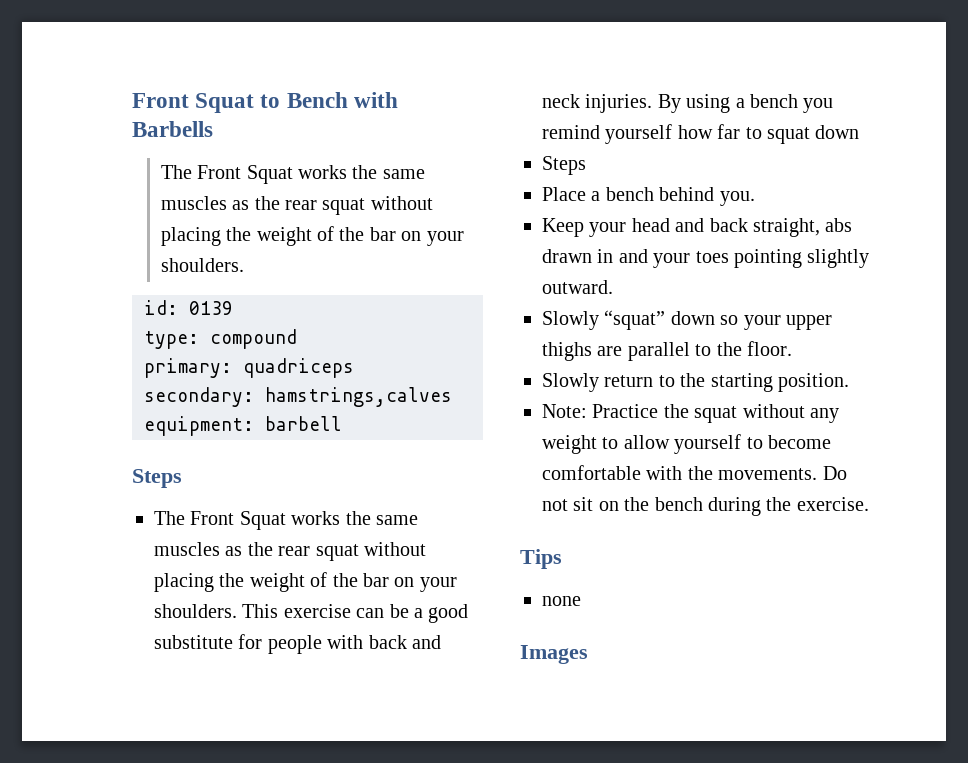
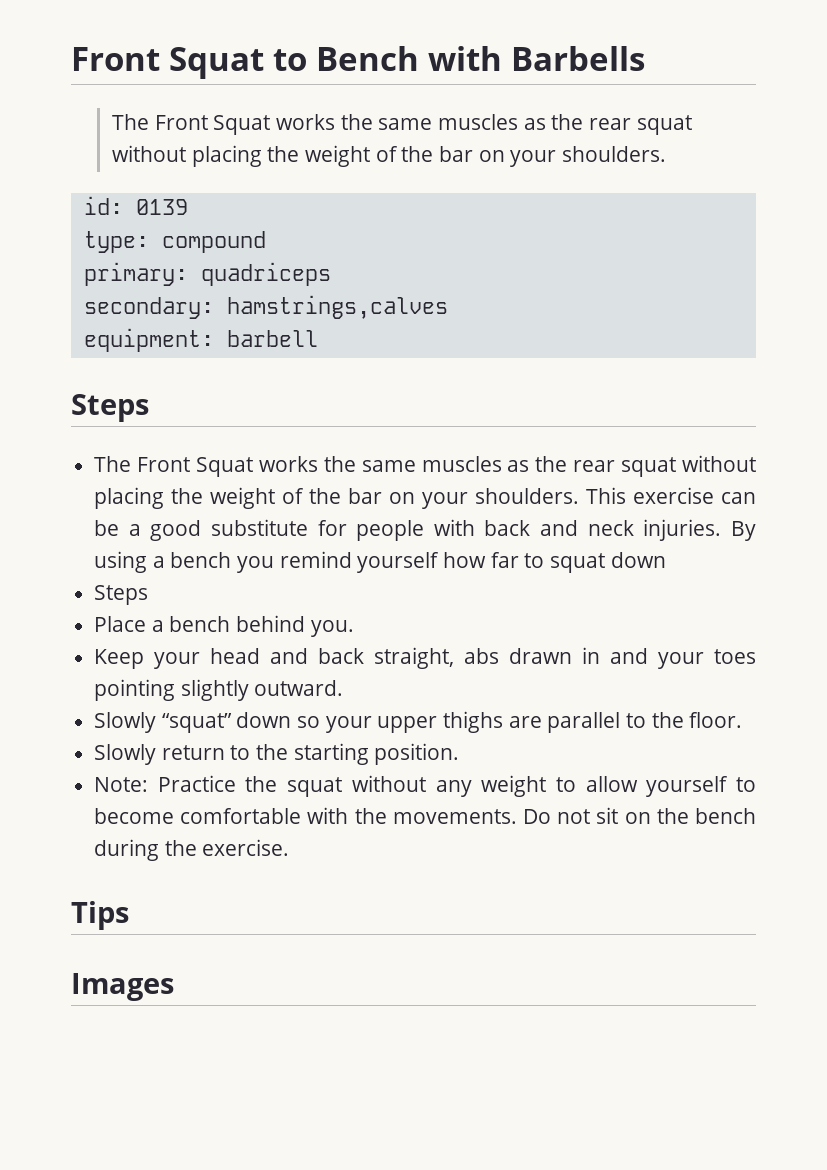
- none

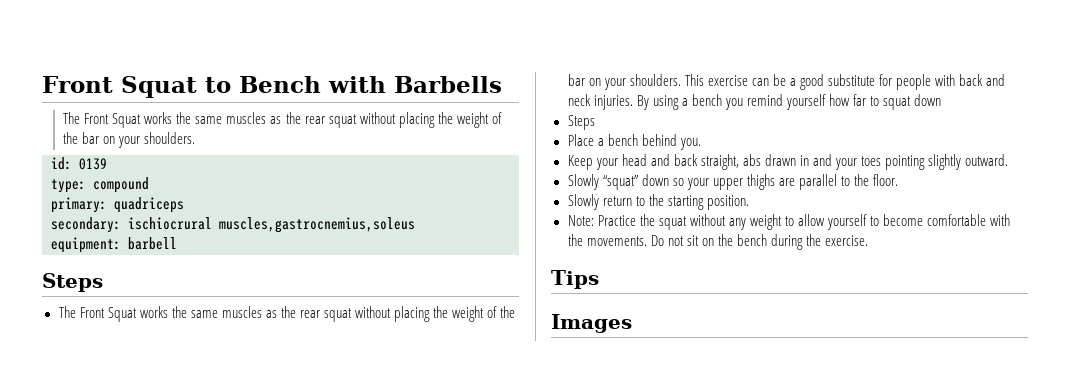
- secondary: hamstrings,calves
+ secondary: ischiocrural muscles,gastrocnemius,soleus

